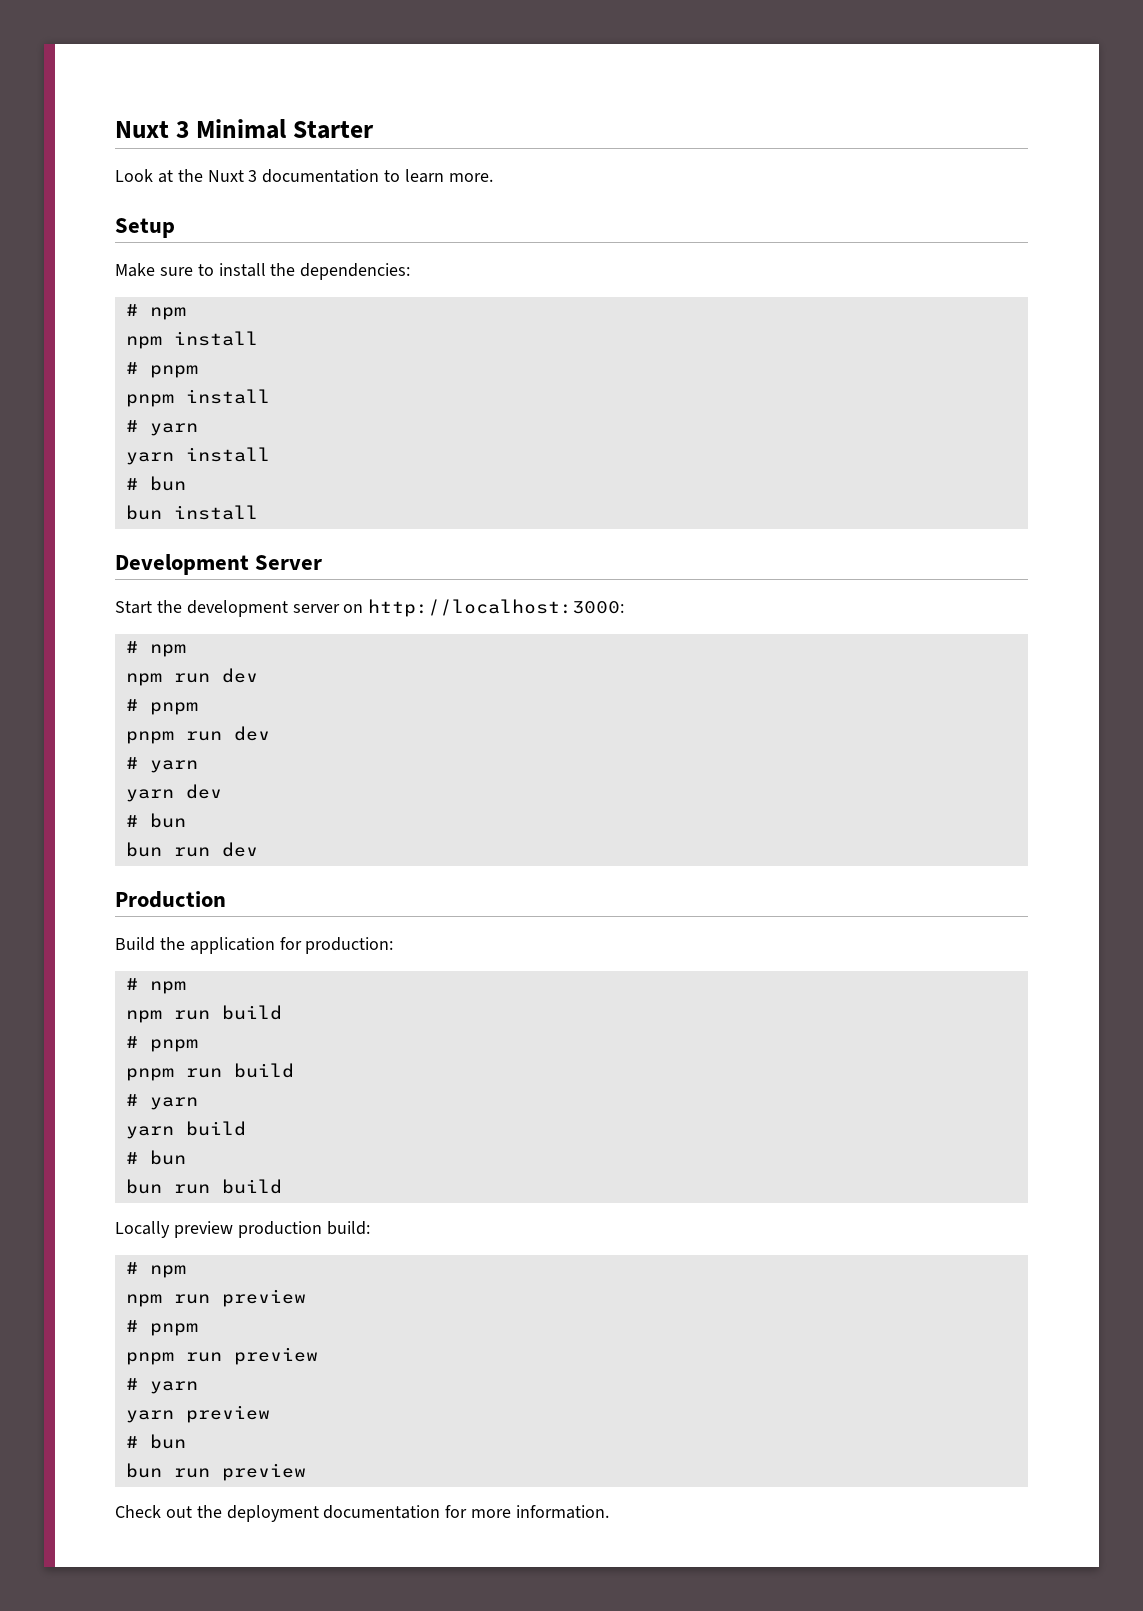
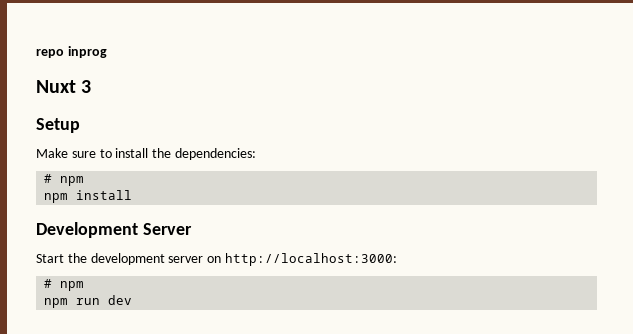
- Nuxt 3 Minimal Starter
- Look at the Nuxt 3 documentation to learn more.
+ repo inprog
+ Nuxt 3
  npm install
- # pnpm
- pnpm install
- # yarn
- yarn install
- # bun
- bun install
  npm run dev
- # pnpm
- pnpm run dev
- # yarn
- yarn dev
- # bun
- bun run dev
- Production
- Build the application for production:
- # npm
- npm run build
- # pnpm
- pnpm run build
- # yarn
- yarn build
- # bun
- bun run build
- Locally preview production build:
- # npm
- npm run preview
- # pnpm
- pnpm run preview
- # yarn
- yarn preview
- # bun
- bun run preview
- Check out the deployment documentation for more information.

